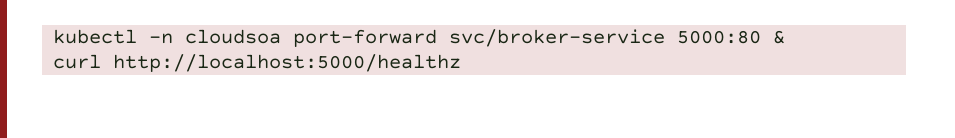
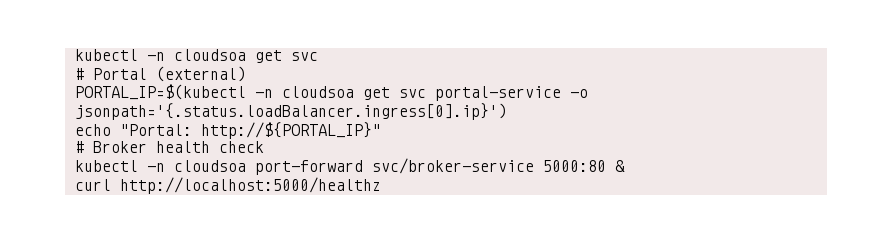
+ kubectl -n cloudsoa get svc
+ # Portal (external)
+ PORTAL_IP=$(kubectl -n cloudsoa get svc portal-service -o jsonpath='{.status.loadBalancer.ingress[0].ip}')
+ echo "Portal: http://${PORTAL_IP}"
+ # Broker health check

